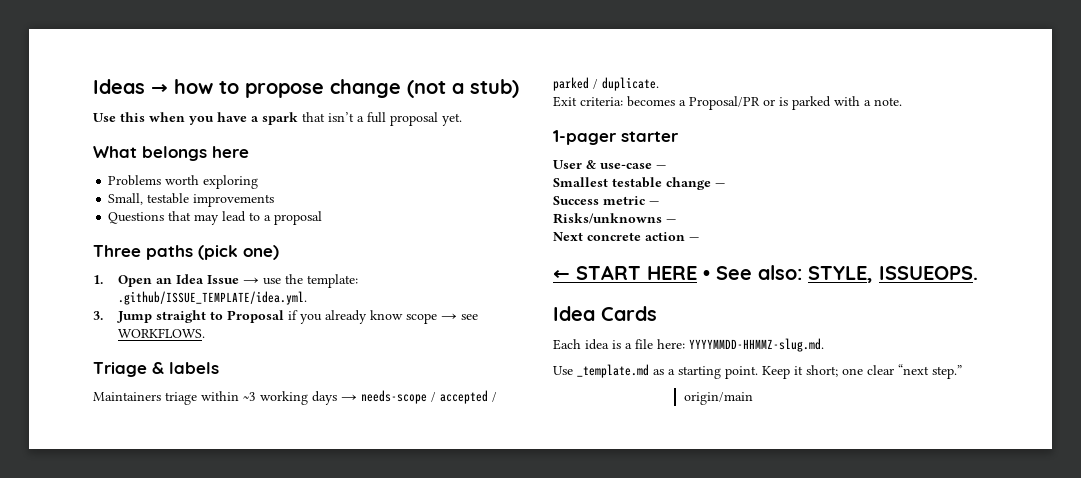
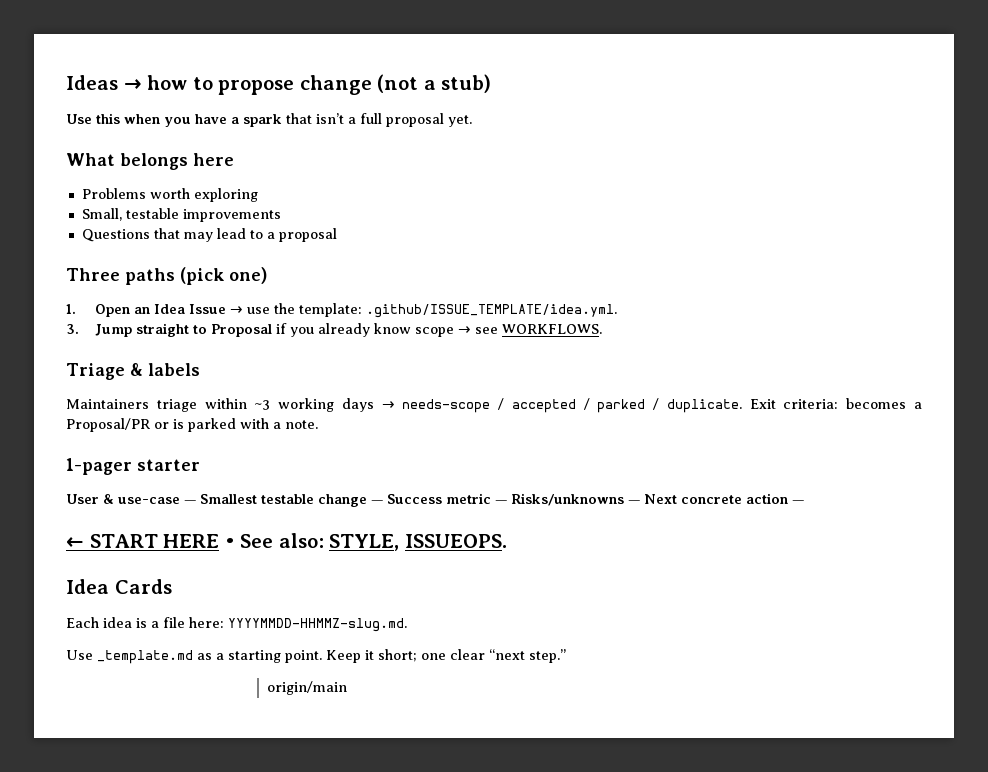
- Maintainers triage within ~3 working days → needs-scope / accepted / parked / duplicate.
- Exit criteria: becomes a Proposal/PR or is parked with a note.
+ Maintainers triage within ~3 working days → needs-scope / accepted / parked / duplicate. Exit criteria: becomes a Proposal/PR or is parked with a note.
- User & use-case —
- Smallest testable change —
- Success metric —
- Risks/unknowns —
- Next concrete action —
+ User & use-case — Smallest testable change — Success metric — Risks/unknowns — Next concrete action —

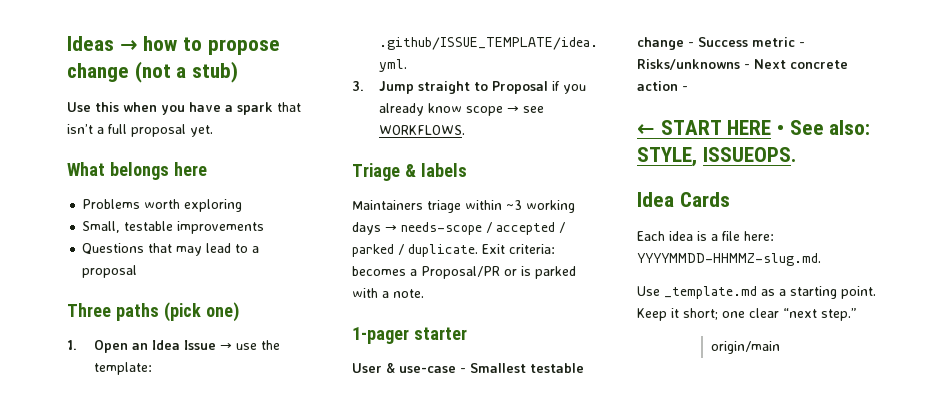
- User & use-case — Smallest testable change — Success metric — Risks/unknowns — Next concrete action —
+ User & use-case - Smallest testable change - Success metric - Risks/unknowns - Next concrete action -

